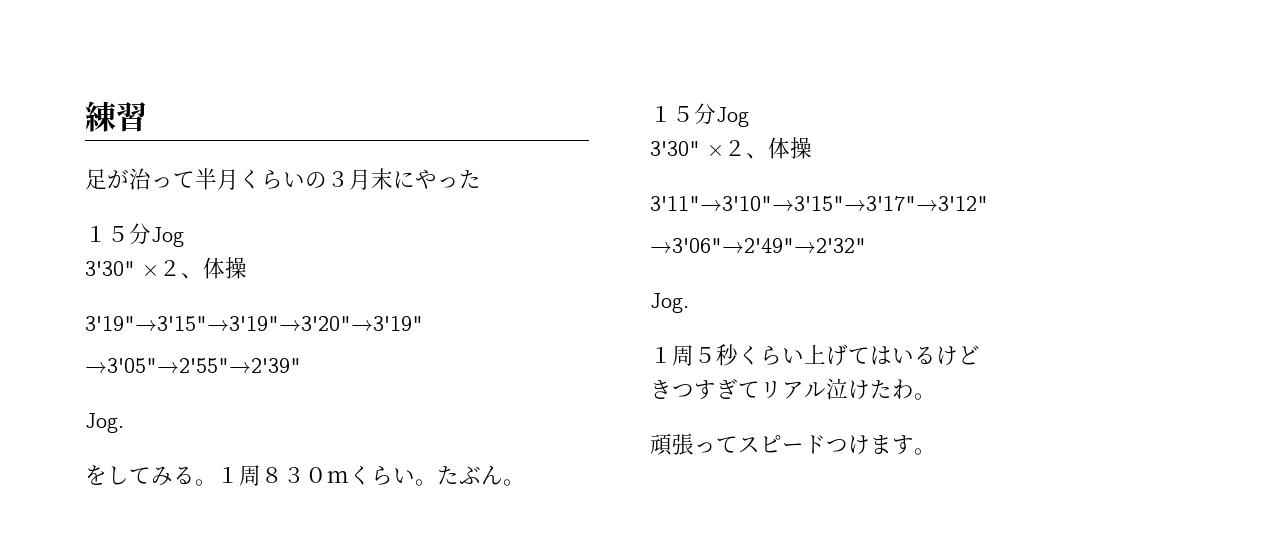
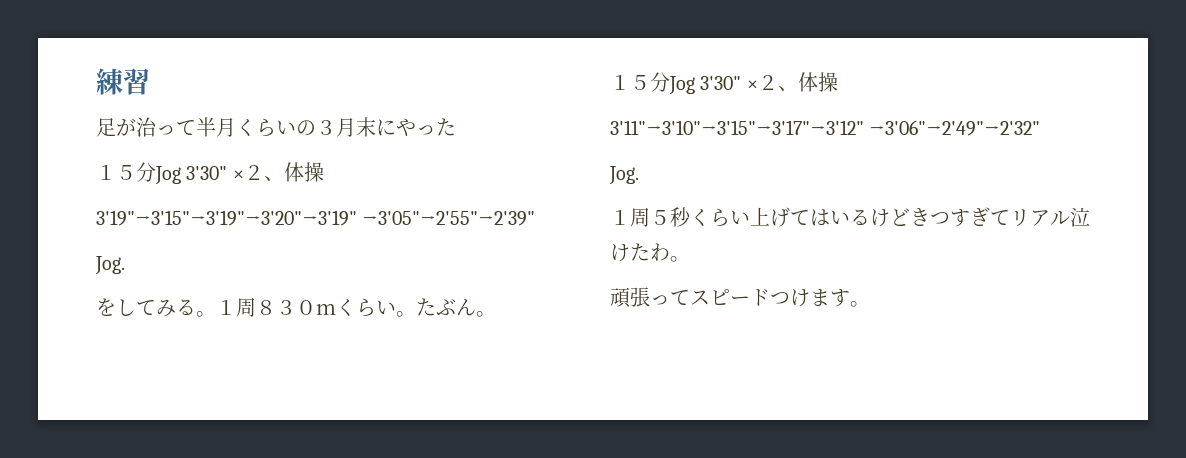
  足が治って半月くらいの３月末にやった
- １５分Jog
- 3'30" ×２、体操
+ １５分Jog 3'30" ×２、体操
- 3'19"→3'15"→3'19"→3'20"→3'19"
- →3'05"→2'55"→2'39"
+ 3'19"→3'15"→3'19"→3'20"→3'19" →3'05"→2'55"→2'39"
  たぶん。
- １５分Jog
- 3'30" ×２、体操
+ １５分Jog 3'30" ×２、体操
- 3'11"→3'10"→3'15"→3'17"→3'12"
- →3'06"→2'49"→2'32"
+ 3'11"→3'10"→3'15"→3'17"→3'12" →3'06"→2'49"→2'32"
- １周５秒くらい上げてはいるけど
- きつすぎてリアル泣けたわ。
+ １周５秒くらい上げてはいるけどきつすぎてリアル泣けたわ。

